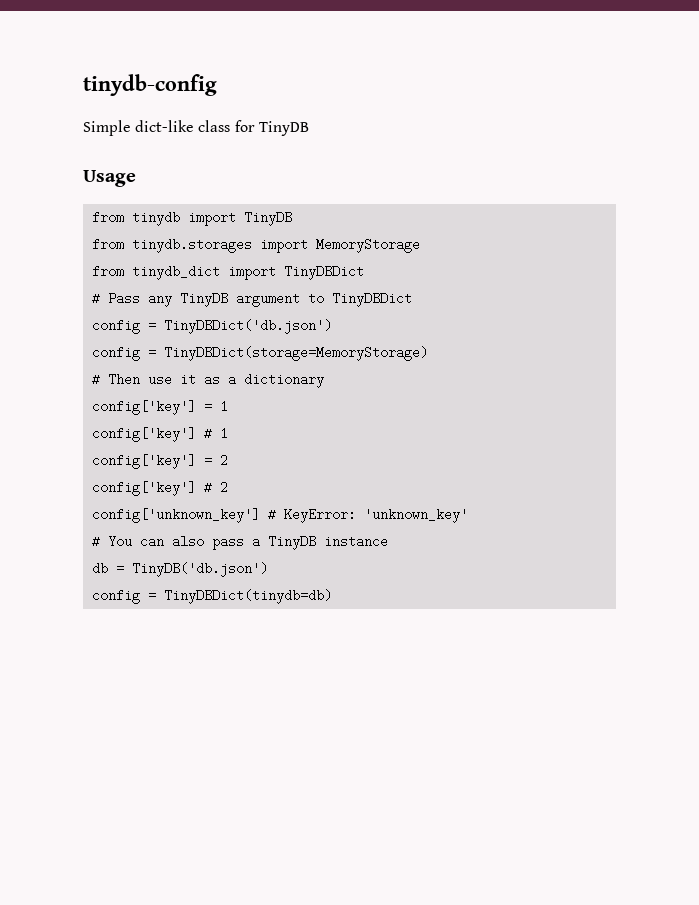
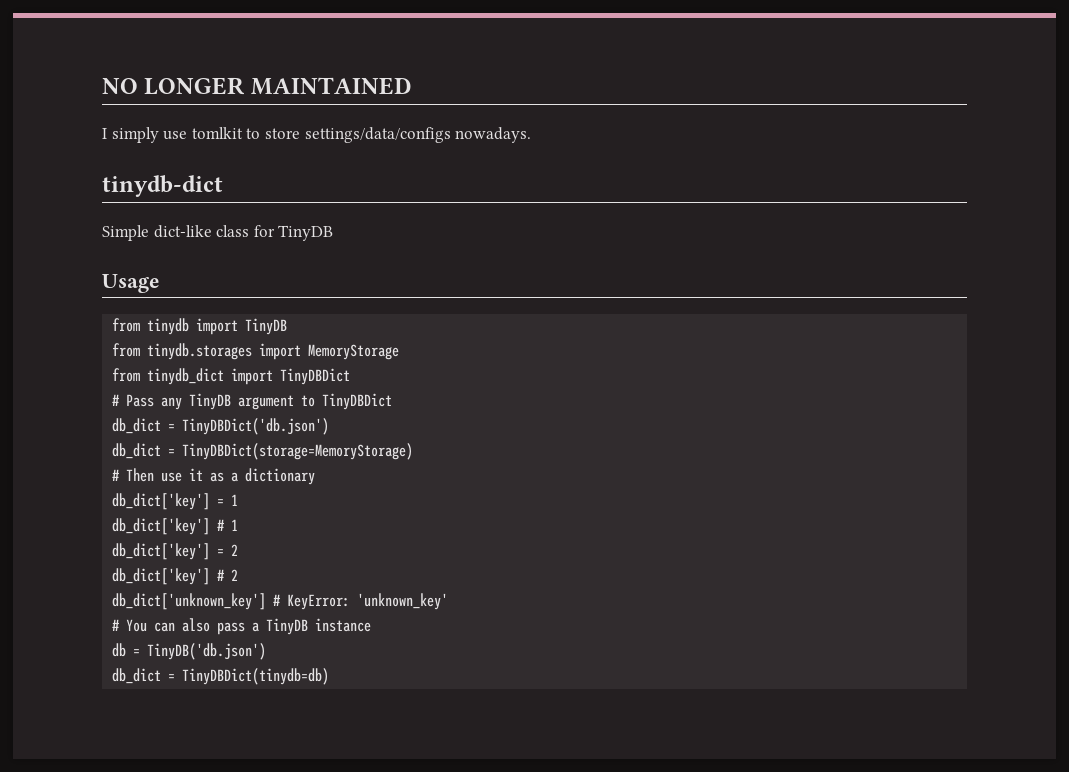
- tinydb-config
+ NO LONGER MAINTAINED
+ I simply use tomlkit to store settings/data/configs nowadays.
+ tinydb-dict
- config = TinyDBDict('db.json')
+ db_dict = TinyDBDict('db.json')
- config = TinyDBDict(storage=MemoryStorage)
+ db_dict = TinyDBDict(storage=MemoryStorage)
- config['key'] = 1
+ db_dict['key'] = 1
- config['key'] # 1
+ db_dict['key'] # 1
- config['key'] = 2
+ db_dict['key'] = 2
- config['key'] # 2
+ db_dict['key'] # 2
- config['unknown_key'] # KeyError: 'unknown_key'
+ db_dict['unknown_key'] # KeyError: 'unknown_key'
- config = TinyDBDict(tinydb=db)
+ db_dict = TinyDBDict(tinydb=db)

